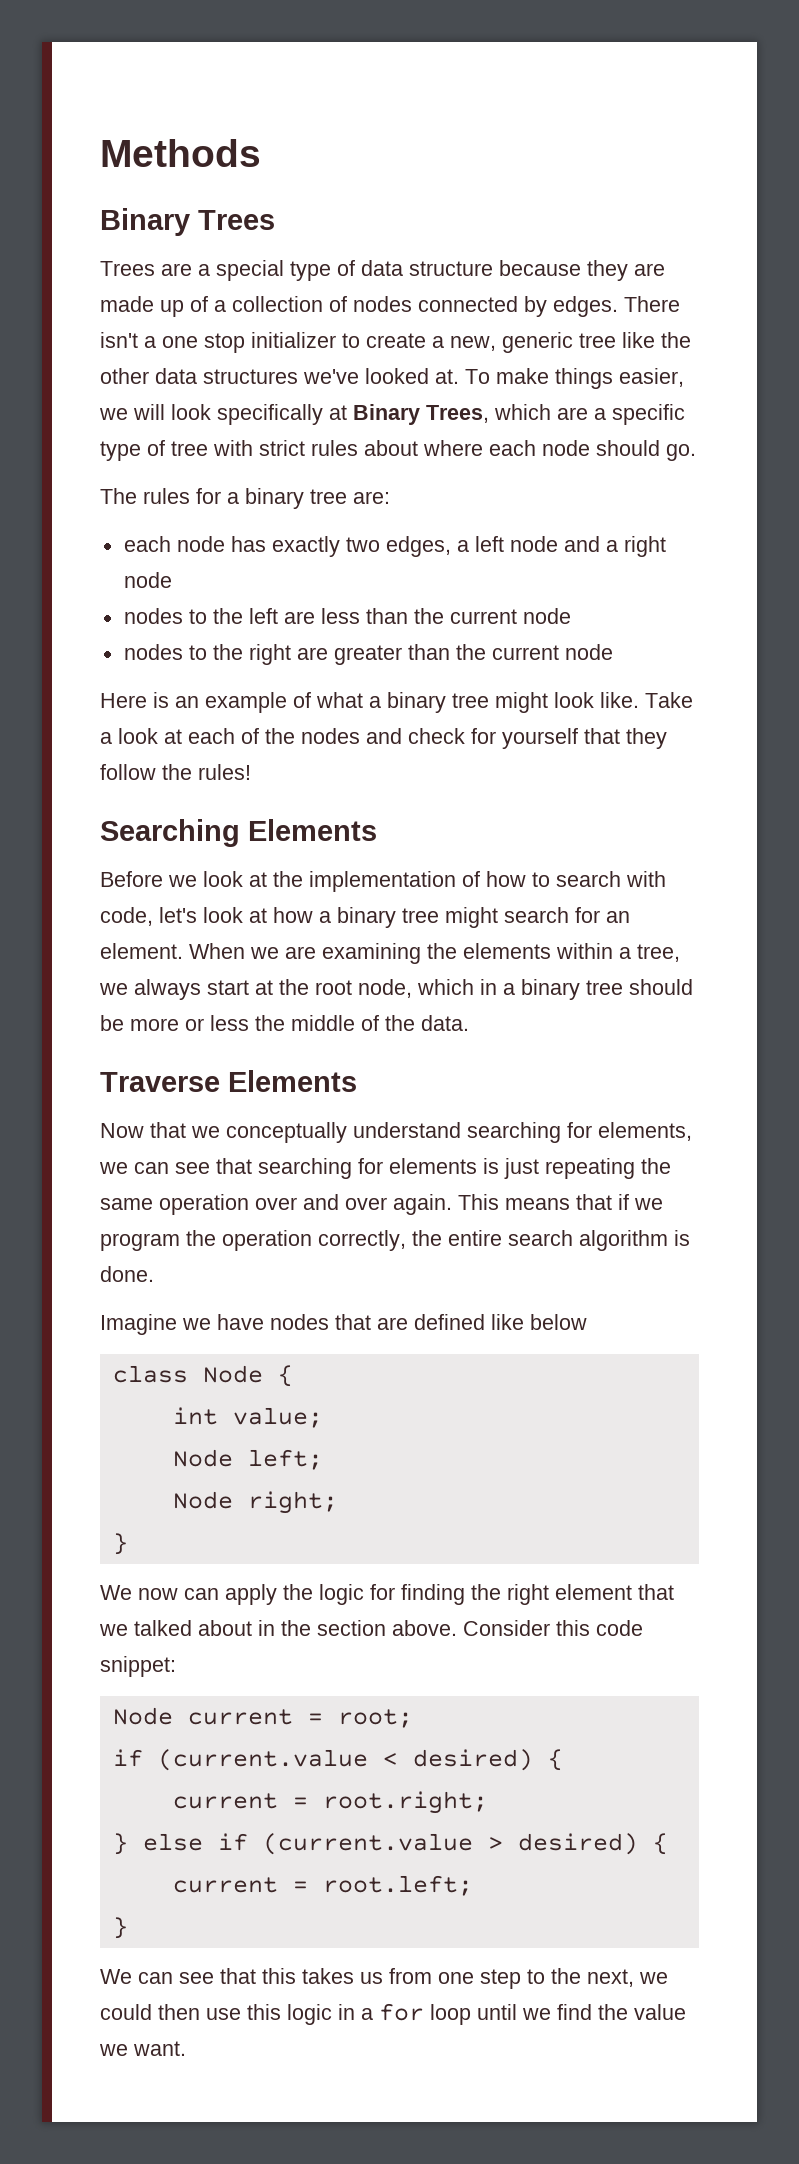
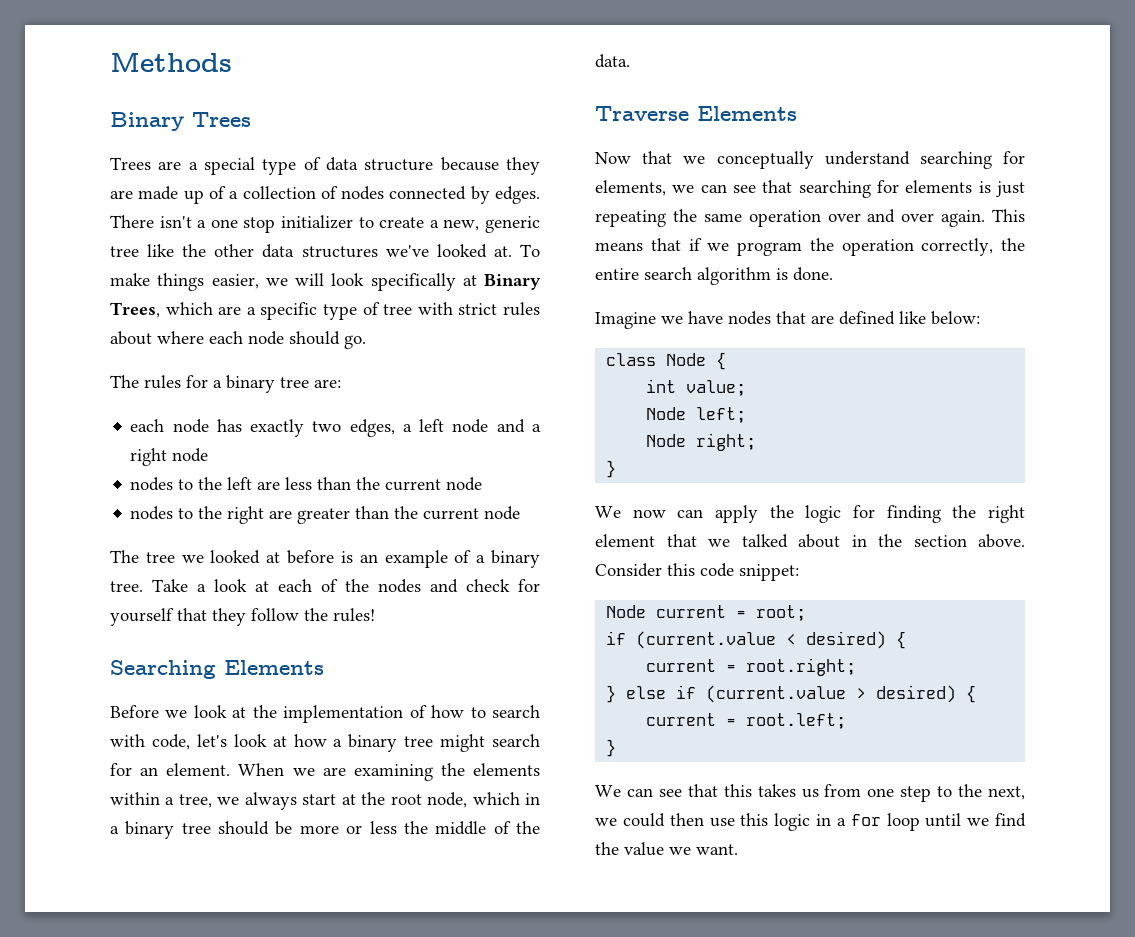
- Here is an example of what a binary tree might look like.
+ The tree we looked at before is an example of a binary tree.
- Imagine we have nodes that are defined like below
+ Imagine we have nodes that are defined like below:

